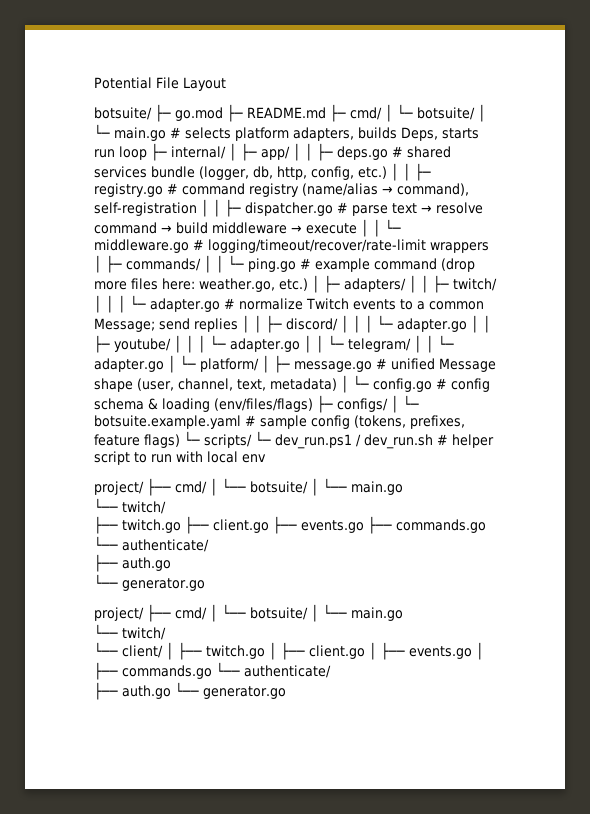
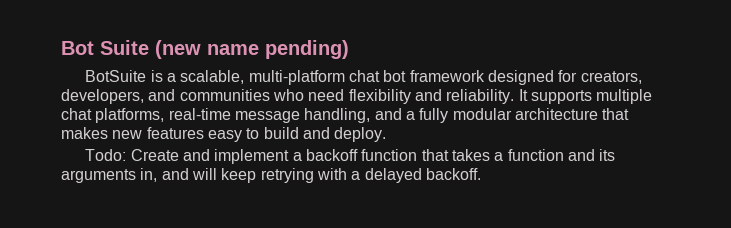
- Potential File Layout
- botsuite/ ├─ go.mod ├─ README.md ├─ cmd/ │ └─ botsuite/ │ └─ main.go # selects platform adapters, builds Deps, starts run loop ├─ internal/ │ ├─ app/ │ │ ├─ deps.go # shared services bundle (logger, db, http, config, etc.) │ │ ├─ registry.go # command registry (name/alias → command), self-registration │ │ ├─ dispatcher.go # parse text → resolve command → build middleware → execute │ │ └─ middleware.go # logging/timeout/recover/rate-limit wrappers │ ├─ commands/ │ │ └─ ping.go # example command (drop more files here: weather.go, etc.) │ ├─ adapters/ │ │ ├─ twitch/ │ │ │ └─ adapter.go # normalize Twitch events to a common Message; send replies │ │ ├─ discord/ │ │ │ └─ adapter.go │ │ ├─ youtube/ │ │ │ └─ adapter.go │ │ └─ telegram/ │ │ └─ adapter.go │ └─ platform/ │ ├─ message.go # unified Message shape (user, channel, text, metadata) │ └─ config.go # config schema & loading (env/files/flags) ├─ configs/ │ └─ botsuite.example.yaml # sample config (tokens, prefixes, feature flags) └─ scripts/ └─ dev_run.ps1 / dev_run.sh # helper script to run with local env
- project/ ├── cmd/ │ └── botsuite/ │ └── main.go
- └── twitch/
- ├── twitch.go ├── client.go ├── events.go ├── commands.go └── authenticate/
- ├── auth.go
- └── generator.go
- project/ ├── cmd/ │ └── botsuite/ │ └── main.go
- └── twitch/
- └── client/ │ ├── twitch.go │ ├── client.go │ ├── events.go │ ├── commands.go └── authenticate/
- ├── auth.go └── generator.go
+ Bot Suite (new name pending)
+ BotSuite is a scalable, multi-platform chat bot framework designed for creators, developers, and communities who need flexibility and reliability. It supports multiple chat platforms, real-time message handling, and a fully modular architecture that makes new features easy to build and deploy.
+ Todo: Create and implement a backoff function that takes a function and its arguments in, and will keep retrying with a delayed backoff.

